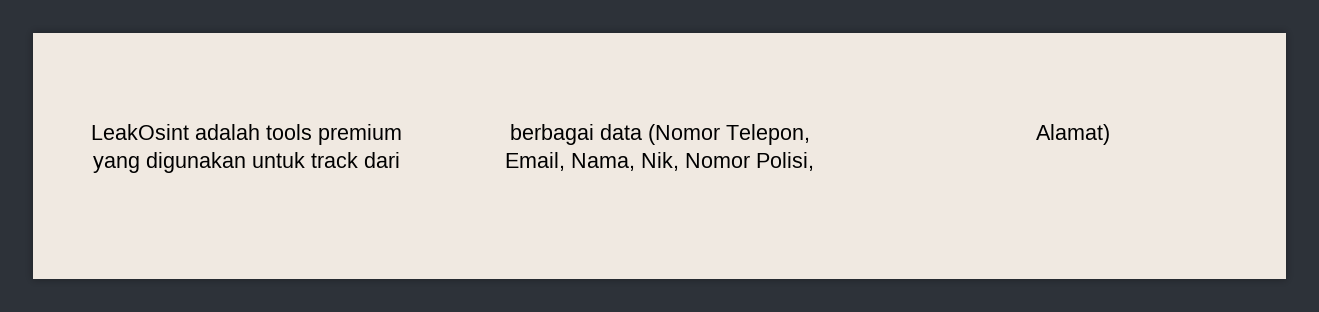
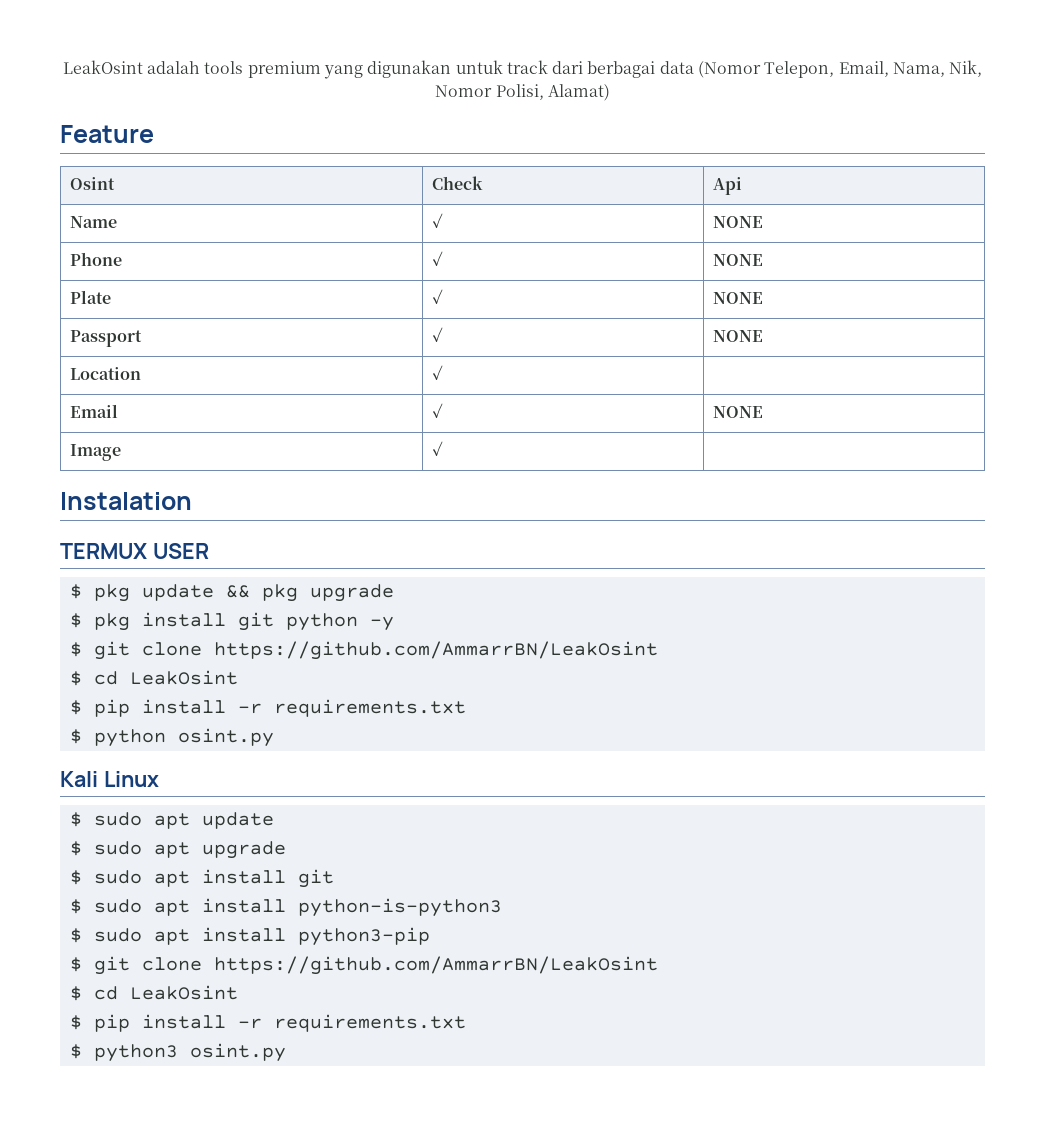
+ Feature
+ Osint | Check | Api
+ Name | ✓ | NONE
+ Phone | ✓ | NONE
+ Plate | ✓ | NONE
+ Passport | ✓ | NONE
+ Location | ✓ |
+ Email | ✓ | NONE
+ Image | ✓ |
+ Instalation
+ TERMUX USER
+ $ pkg update && pkg upgrade
+ $ pkg install git python -y
+ $ git clone https://github.com/AmmarrBN/LeakOsint
+ $ cd LeakOsint
+ $ pip install -r requirements.txt
+ $ python osint.py
+ Kali Linux
+ $ sudo apt update
+ $ sudo apt upgrade
+ $ sudo apt install git
+ $ sudo apt install python-is-python3
+ $ sudo apt install python3-pip
+ $ git clone https://github.com/AmmarrBN/LeakOsint
+ $ cd LeakOsint
+ $ pip install -r requirements.txt
+ $ python3 osint.py

